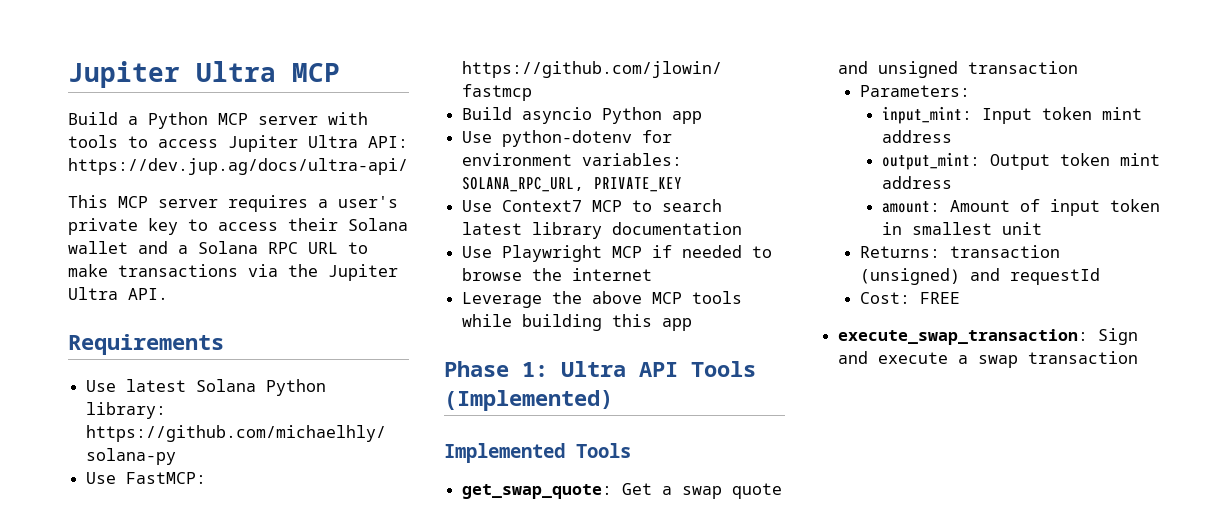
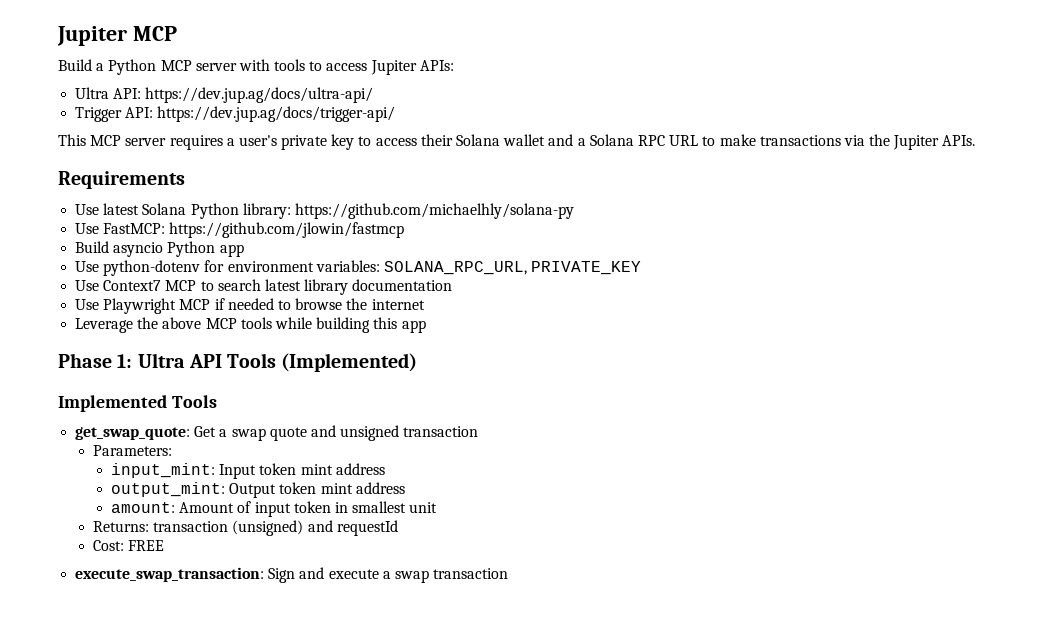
- Jupiter Ultra MCP
+ Jupiter MCP
- Build a Python MCP server with tools to access Jupiter Ultra API: https://dev.jup.ag/docs/ultra-api/
+ Build a Python MCP server with tools to access Jupiter APIs:
+ Ultra API: https://dev.jup.ag/docs/ultra-api/
+ Trigger API: https://dev.jup.ag/docs/trigger-api/
- This MCP server requires a user's private key to access their Solana wallet and a Solana RPC URL to make transactions via the Jupiter Ultra API.
+ This MCP server requires a user's private key to access their Solana wallet and a Solana RPC URL to make transactions via the Jupiter APIs.

